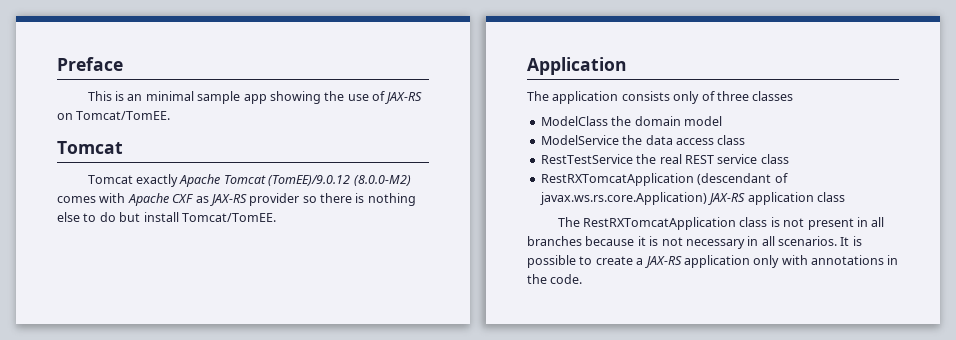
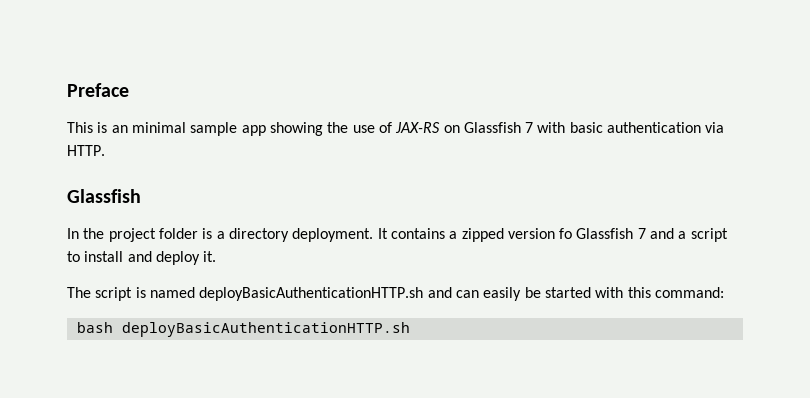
- This is an minimal sample app showing the use of JAX-RS on Tomcat/TomEE.
- Tomcat
- Tomcat exactly Apache Tomcat (TomEE)/9.0.12 (8.0.0-M2) comes with Apache CXF as JAX-RS provider so there is nothing else to do but install Tomcat/TomEE.
- Application
- The application consists only of three classes
- ModelClass the domain model
- ModelService the data access class
- RestTestService the real REST service class
- RestRXTomcatApplication (descendant of javax.ws.rs.core.Application) JAX-RS application class
- The RestRXTomcatApplication class is not present in all branches because it is not necessary in all scenarios. It is possible to create a JAX-RS application only with annotations in the code.
+ This is an minimal sample app showing the use of JAX-RS on Glassfish 7 with basic authentication via HTTP.
+ Glassfish
+ In the project folder is a directory deployment. It contains a zipped version fo Glassfish 7 and a script to install and deploy it.
+ The script is named deployBasicAuthenticationHTTP.sh and can easily be started with this command:
+ bash deployBasicAuthenticationHTTP.sh

